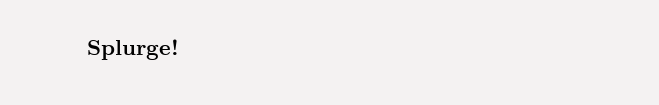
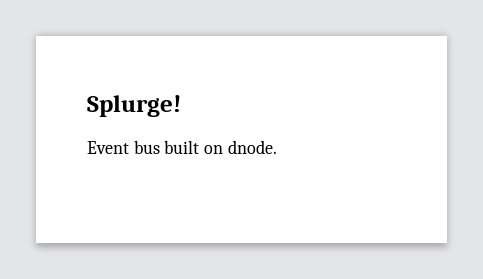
+ Event bus built on dnode.

